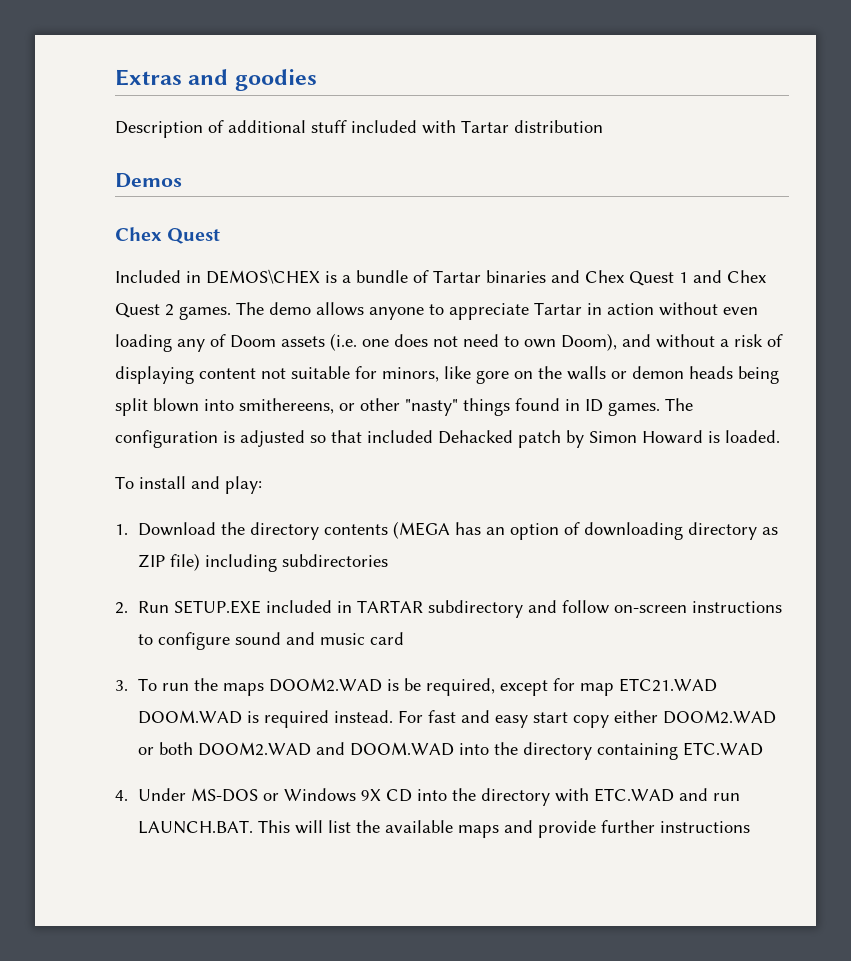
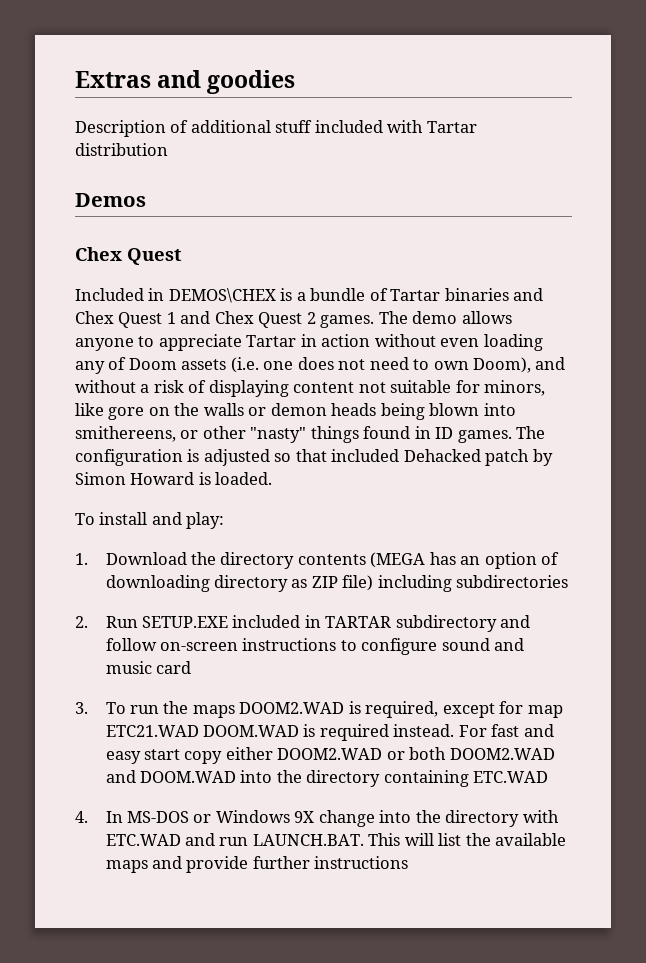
- The demo allows anyone to appreciate Tartar in action without even loading any of Doom assets (i.e. one does not need to own Doom), and without a risk of displaying content not suitable for minors, like gore on the walls or demon heads being split blown into smithereens, or other "nasty" things found in ID games.
+ The demo allows anyone to appreciate Tartar in action without even loading any of Doom assets (i.e. one does not need to own Doom), and without a risk of displaying content not suitable for minors, like gore on the walls or demon heads being blown into smithereens, or other "nasty" things found in ID games.
- 3. To run the maps DOOM2.WAD is be required, except for map ETC21.WAD DOOM.WAD is required instead.
+ 3. To run the maps DOOM2.WAD is required, except for map ETC21.WAD DOOM.WAD is required instead.
- 4. Under MS-DOS or Windows 9X CD into the directory with ETC.WAD and run LAUNCH.BAT. This will list the available maps and provide further instructions
+ 4. In MS-DOS or Windows 9X change into the directory with ETC.WAD and run LAUNCH.BAT. This will list the available maps and provide further instructions

